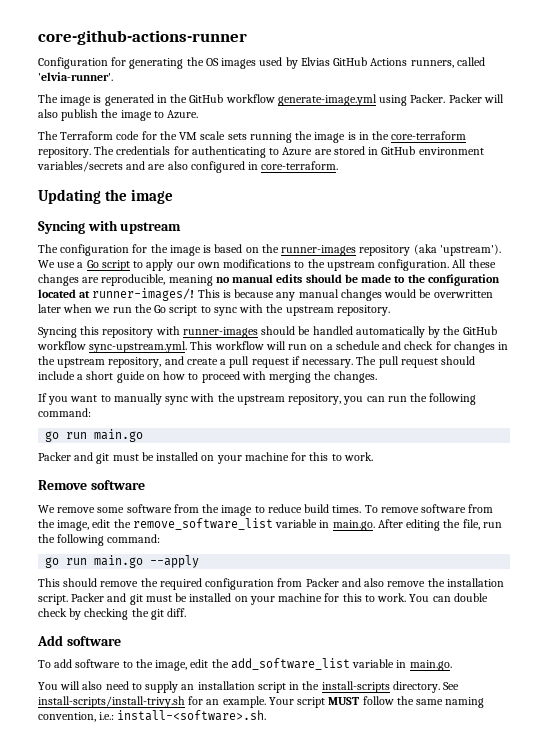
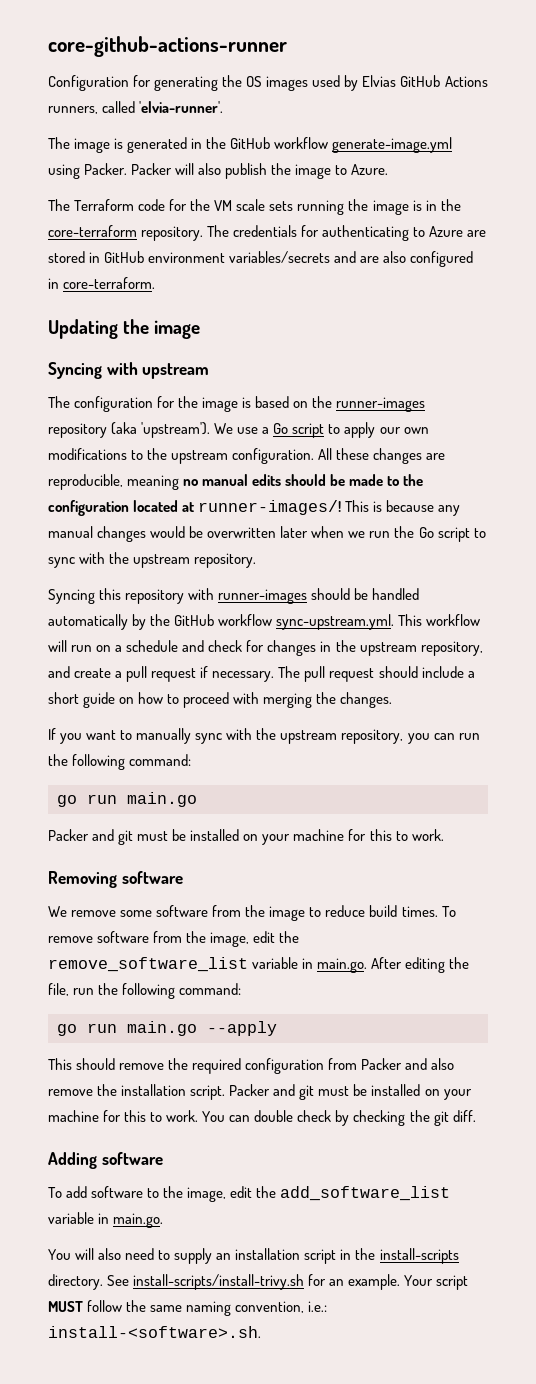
- Remove software
+ Removing software
- Add software
+ Adding software

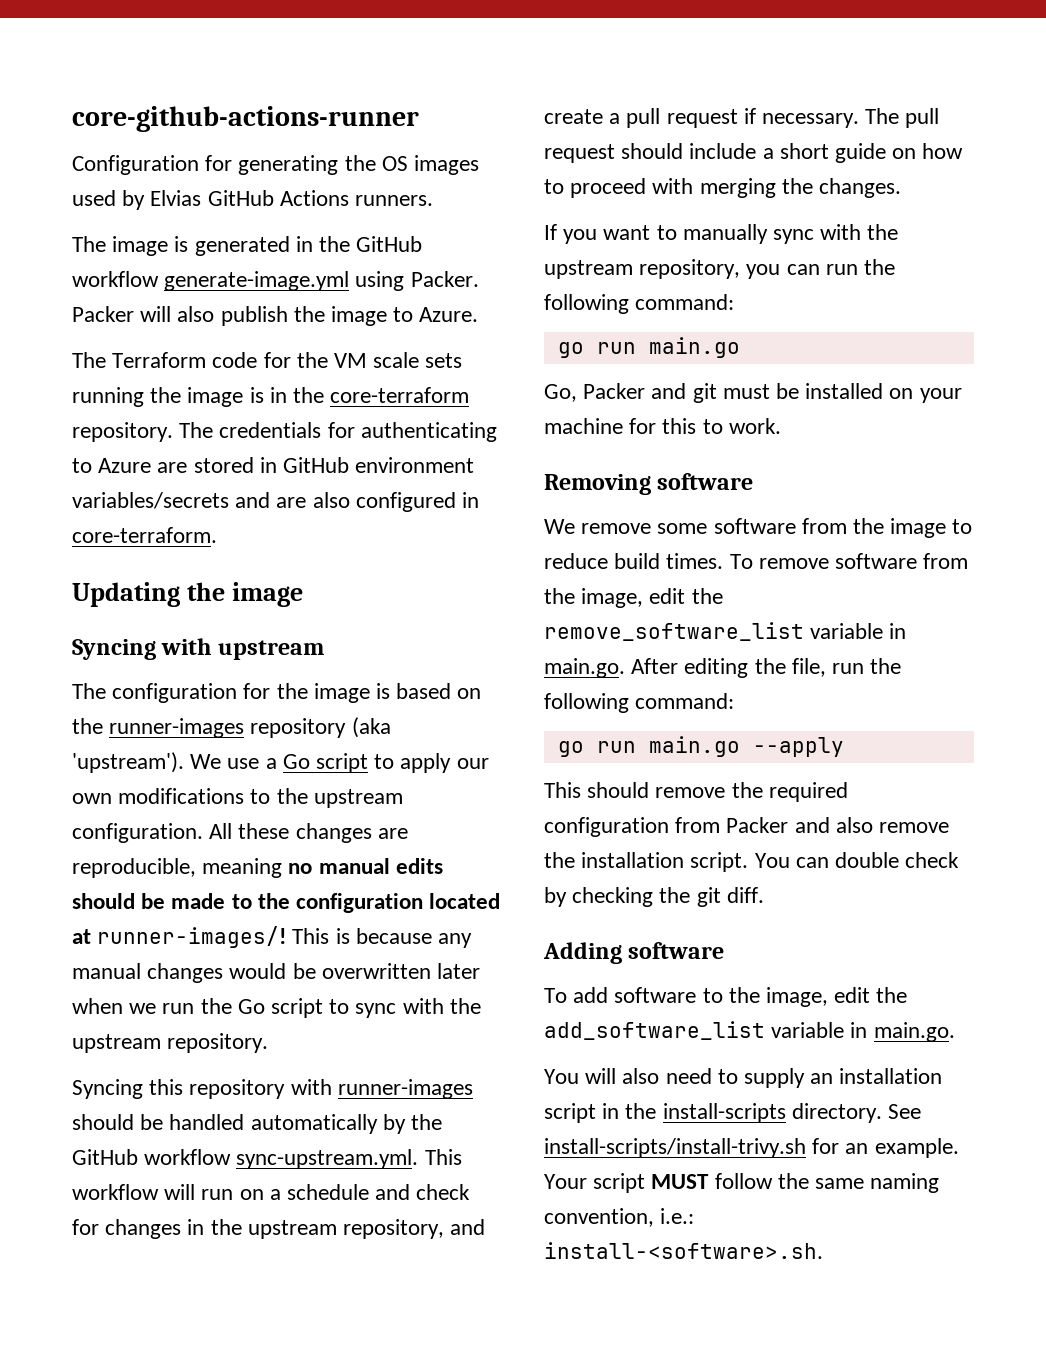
- Configuration for generating the OS images used by Elvias GitHub Actions runners, called 'elvia-runner'.
+ Configuration for generating the OS images used by Elvias GitHub Actions runners.
  If you want to manually sync with the upstream repository, you can run the following command:
  go run main.go
- Packer and git must be installed on your machine for this to work.
+ Go, Packer and git must be installed on your machine for this to work.
- This should remove the required configuration from Packer and also remove the installation script. Packer and git must be installed on your machine for this to work.
+ This should remove the required configuration from Packer and also remove the installation script.

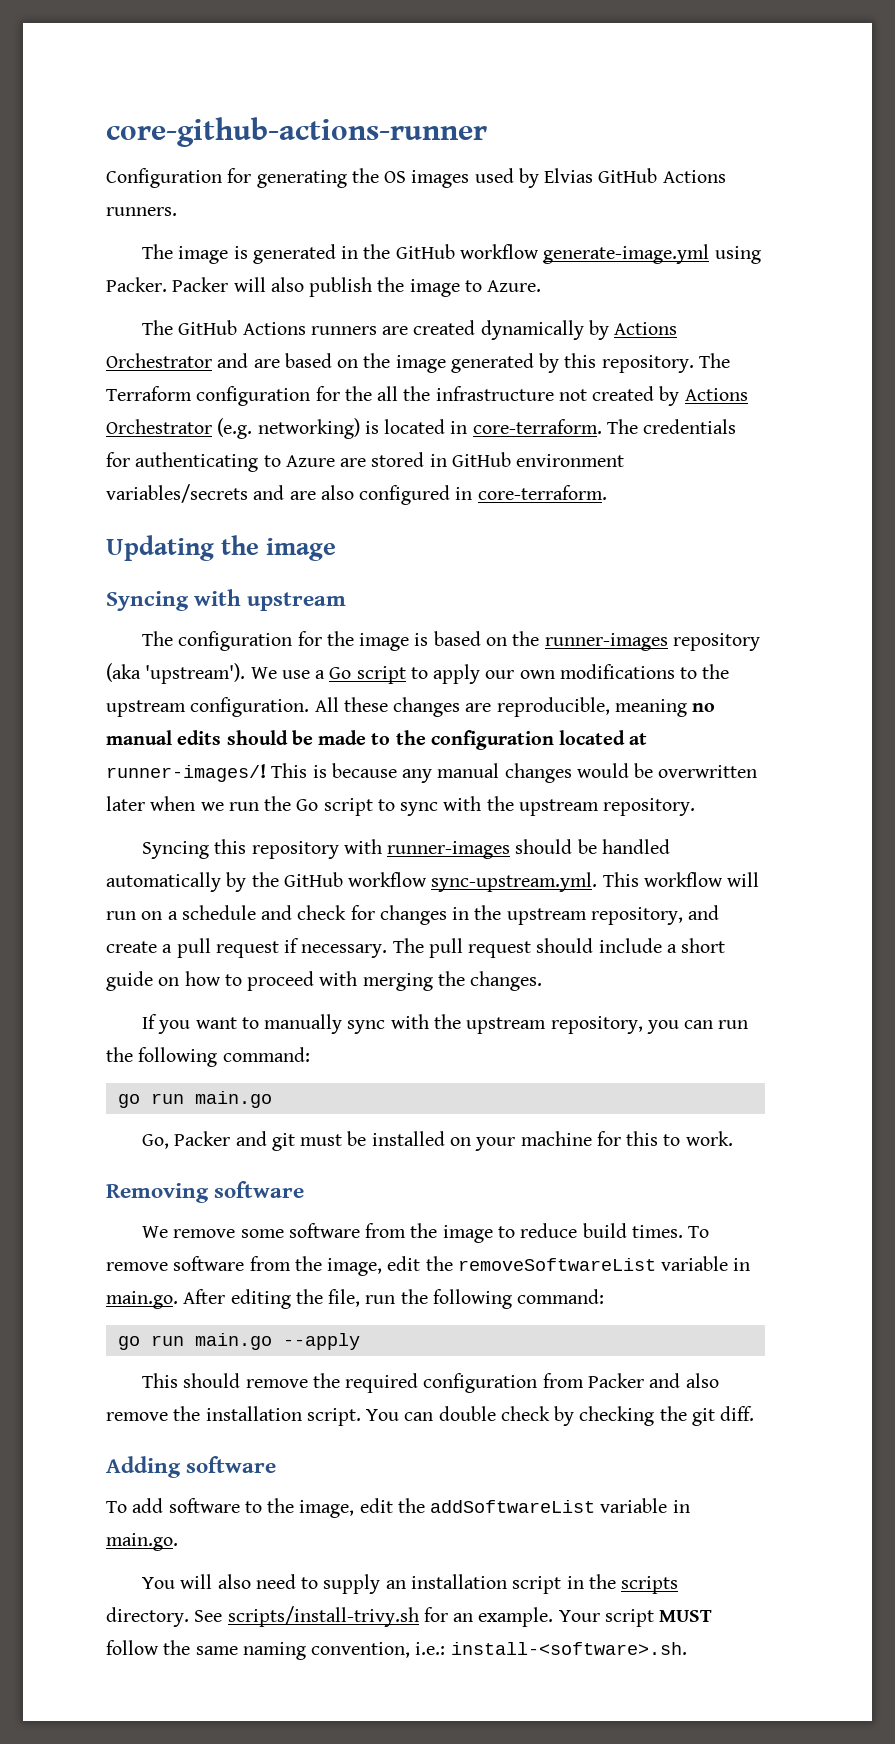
- The Terraform code for the VM scale sets running the image is in the core-terraform repository.
+ The GitHub Actions runners are created dynamically by Actions Orchestrator and are based on the image generated by this repository. The Terraform configuration for the all the infrastructure not created by Actions Orchestrator (e.g. networking) is located in core-terraform.
- To remove software from the image, edit the remove_software_list variable in main.go. After editing the file, run the following command:
+ To remove software from the image, edit the removeSoftwareList variable in main.go. After editing the file, run the following command:
- To add software to the image, edit the add_software_list variable in main.go.
+ To add software to the image, edit the addSoftwareList variable in main.go.
- You will also need to supply an installation script in the install-scripts directory.
+ You will also need to supply an installation script in the scripts directory.
- See install-scripts/install-trivy.sh for an example.
+ See scripts/install-trivy.sh for an example.

